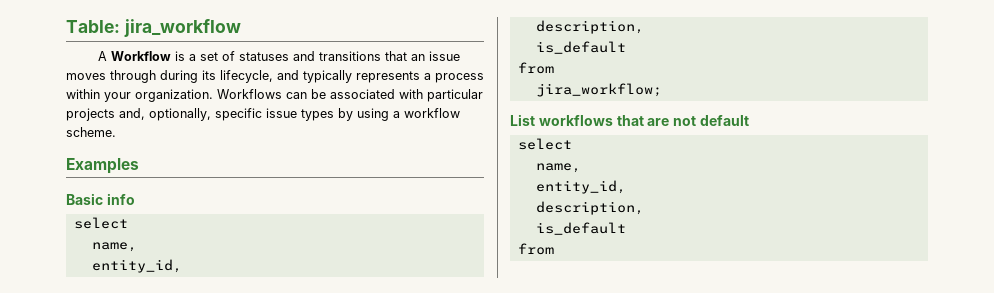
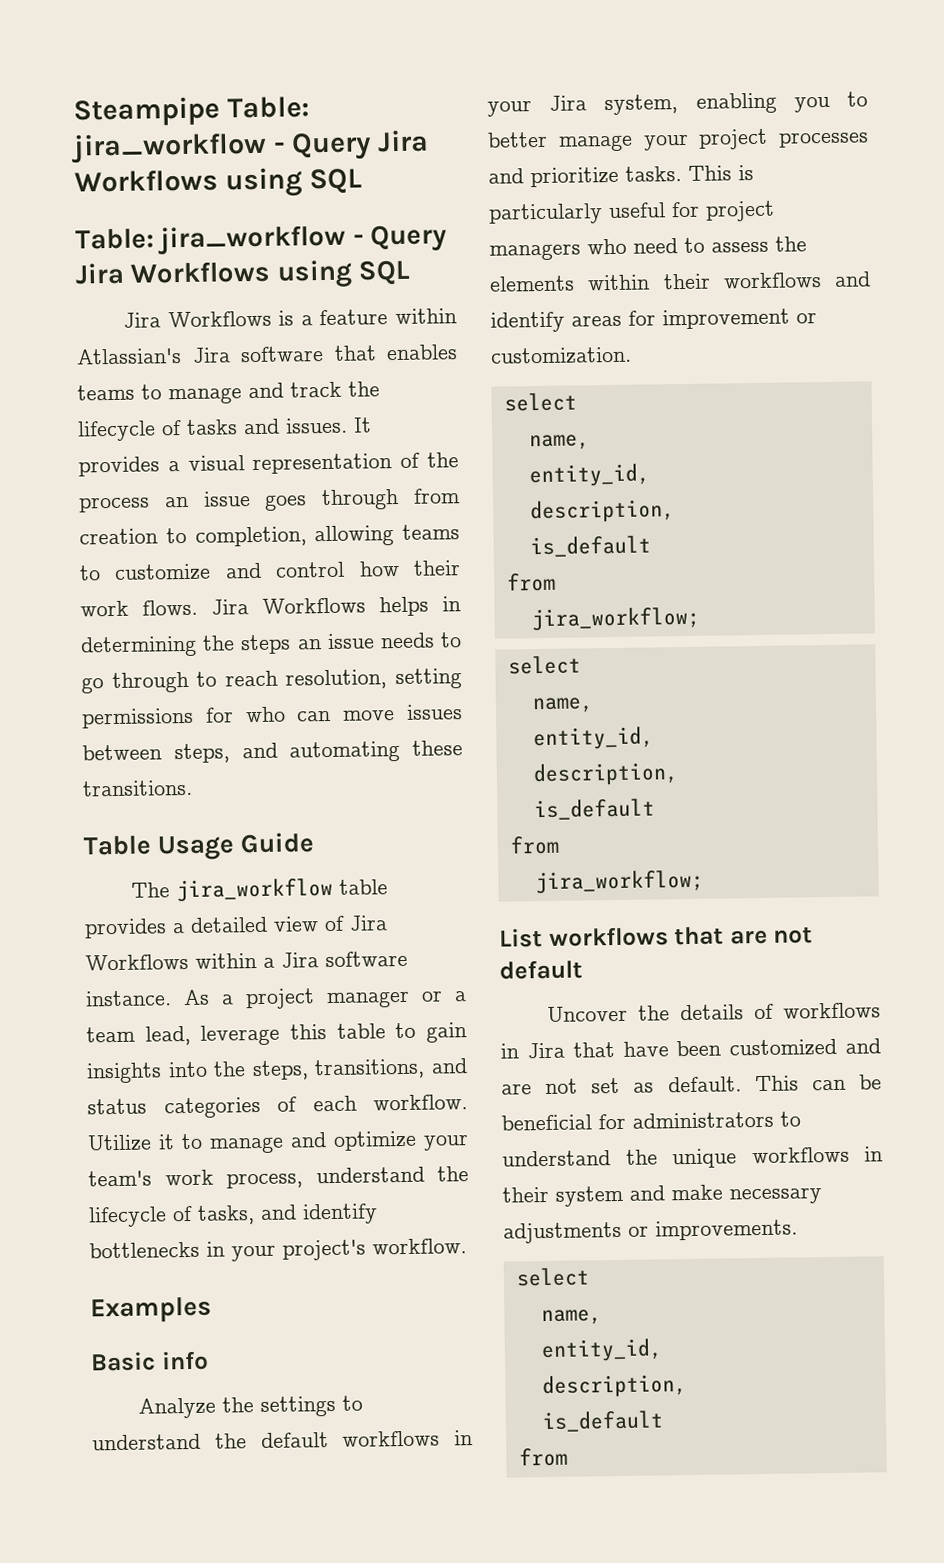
- Table: jira_workflow
- A Workflow is a set of statuses and transitions that an issue moves through during its lifecycle, and typically represents a process within your organization. Workflows can be associated with particular projects and, optionally, specific issue types by using a workflow scheme.
+ Steampipe Table: jira_workflow - Query Jira Workflows using SQL
+ Table: jira_workflow - Query Jira Workflows using SQL
+ Jira Workflows is a feature within Atlassian's Jira software that enables teams to manage and track the lifecycle of tasks and issues. It provides a visual representation of the process an issue goes through from creation to completion, allowing teams to customize and control how their work flows. Jira Workflows helps in determining the steps an issue needs to go through to reach resolution, setting permissions for who can move issues between steps, and automating these transitions.
+ Table Usage Guide
+ The jira_workflow table provides a detailed view of Jira Workflows within a Jira software instance. As a project manager or a team lead, leverage this table to gain insights into the steps, transitions, and status categories of each workflow. Utilize it to manage and optimize your team's work process, understand the lifecycle of tasks, and identify bottlenecks in your project's workflow.
  Examples
  Basic info
+ Analyze the settings to understand the default workflows in your Jira system, enabling you to better manage your project processes and prioritize tasks. This is particularly useful for project managers who need to assess the elements within their workflows and identify areas for improvement or customization.
+ select
+ name,
+ entity_id,
+ description,
+ is_default
+ from
+ jira_workflow;
+ Uncover the details of workflows in Jira that have been customized and are not set as default. This can be beneficial for administrators to understand the unique workflows in their system and make necessary adjustments or improvements.

